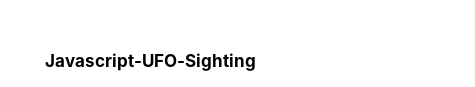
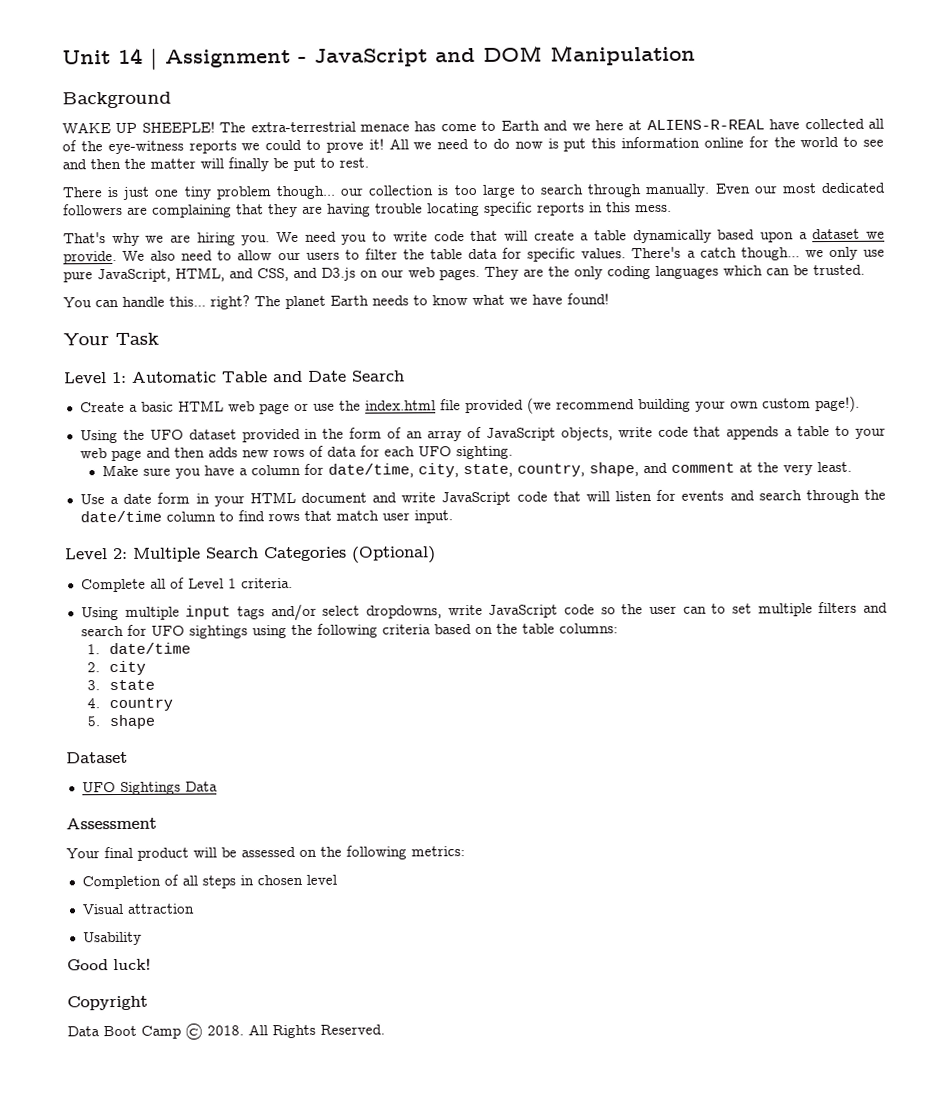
- Javascript-UFO-Sighting
+ Unit 14 | Assignment - JavaScript and DOM Manipulation
+ Background
+ WAKE UP SHEEPLE! The extra-terrestrial menace has come to Earth and we here at ALIENS-R-REAL have collected all of the eye-witness reports we could to prove it! All we need to do now is put this information online for the world to see and then the matter will finally be put to rest.
+ There is just one tiny problem though... our collection is too large to search through manually. Even our most dedicated followers are complaining that they are having trouble locating specific reports in this mess.
+ That's why we are hiring you. We need you to write code that will create a table dynamically based upon a dataset we provide. We also need to allow our users to filter the table data for specific values. There's a catch though... we only use pure JavaScript, HTML, and CSS, and D3.js on our web pages. They are the only coding languages which can be trusted.
+ You can handle this... right? The planet Earth needs to know what we have found!
+ Your Task
+ Level 1: Automatic Table and Date Search
+ Create a basic HTML web page or use the index.html file provided (we recommend building your own custom page!).
+ Using the UFO dataset provided in the form of an array of JavaScript objects, write code that appends a table to your web page and then adds new rows of data for each UFO sighting.
+ Make sure you have a column for date/time, city, state, country, shape, and comment at the very least.
+ Use a date form in your HTML document and write JavaScript code that will listen for events and search through the date/time column to find rows that match user input.
+ Level 2: Multiple Search Categories (Optional)
+ Complete all of Level 1 criteria.
+ Using multiple input tags and/or select dropdowns, write JavaScript code so the user can to set multiple filters and search for UFO sightings using the following criteria based on the table columns:
+ 1. date/time
+ 2. city
+ 3. state
+ 4. country
+ 5. shape
+ Dataset
+ UFO Sightings Data
+ Assessment
+ Your final product will be assessed on the following metrics:
+ Completion of all steps in chosen level
+ Visual attraction
+ Usability
+ Good luck!
+ Copyright
+ Data Boot Camp © 2018. All Rights Reserved.

